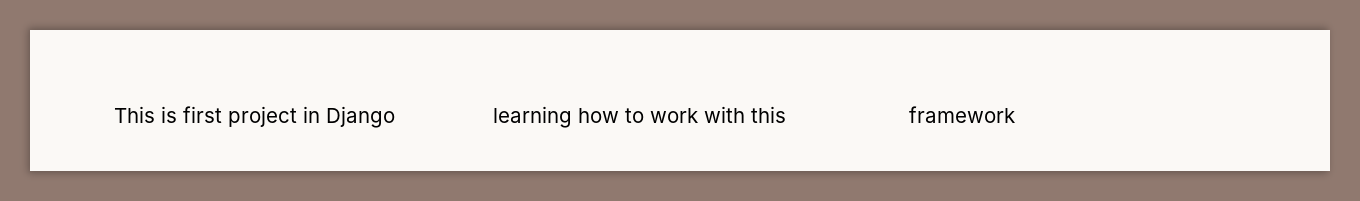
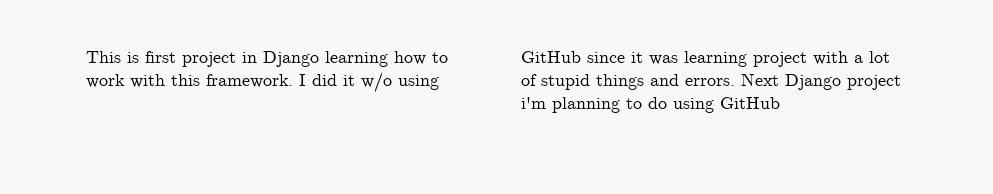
- This is first project in Django learning how to work with this framework
+ This is first project in Django learning how to work with this framework. I did it w/o using GitHub since it was learning project with a lot of stupid things and errors. Next Django project i'm planning to do using GitHub

